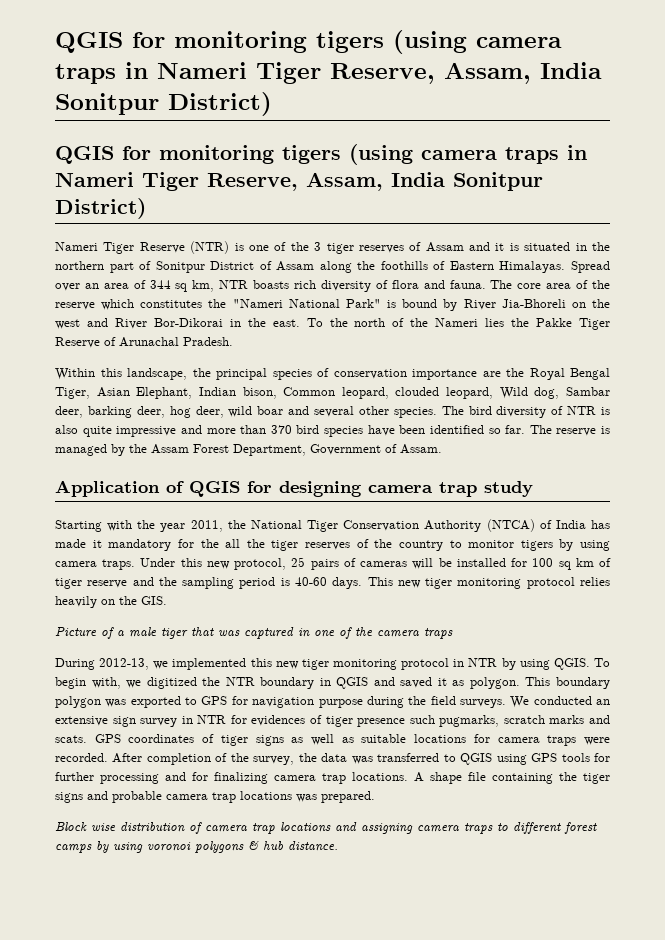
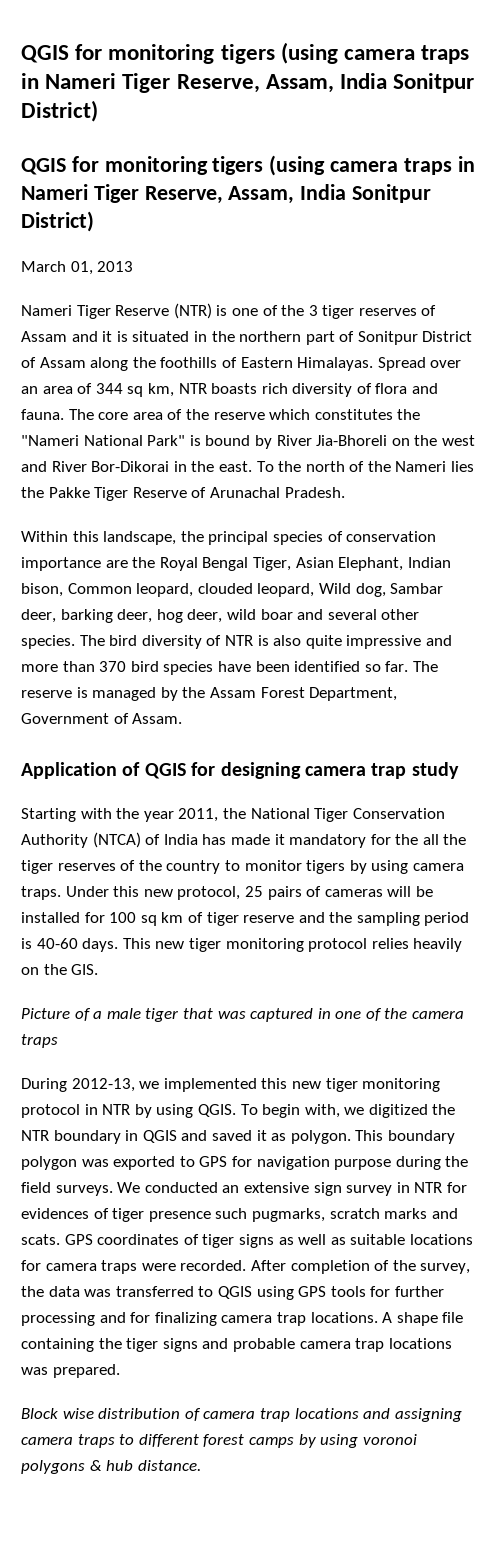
+ March 01, 2013

